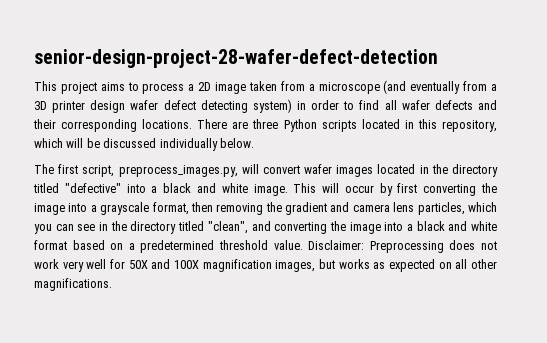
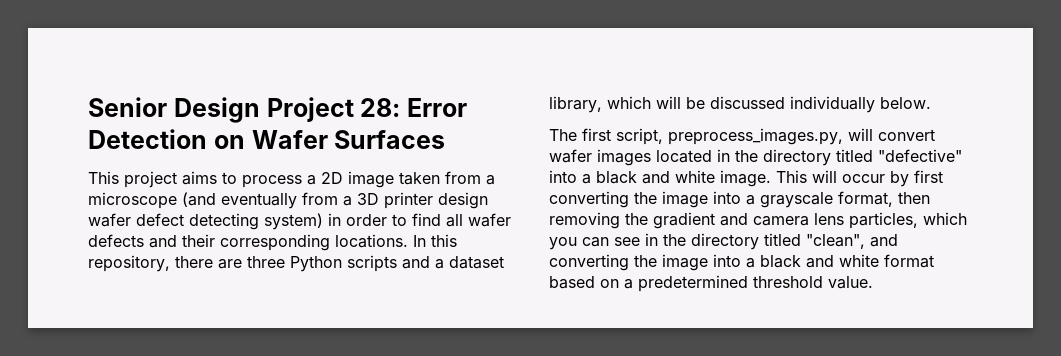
- senior-design-project-28-wafer-defect-detection
+ Senior Design Project 28: Error Detection on Wafer Surfaces
- There are three Python scripts located in this repository, which will be discussed individually below.
+ In this repository, there are three Python scripts and a dataset library, which will be discussed individually below.
- Disclaimer: Preprocessing does not work very well for 50X and 100X magnification images, but works as expected on all other magnifications.

